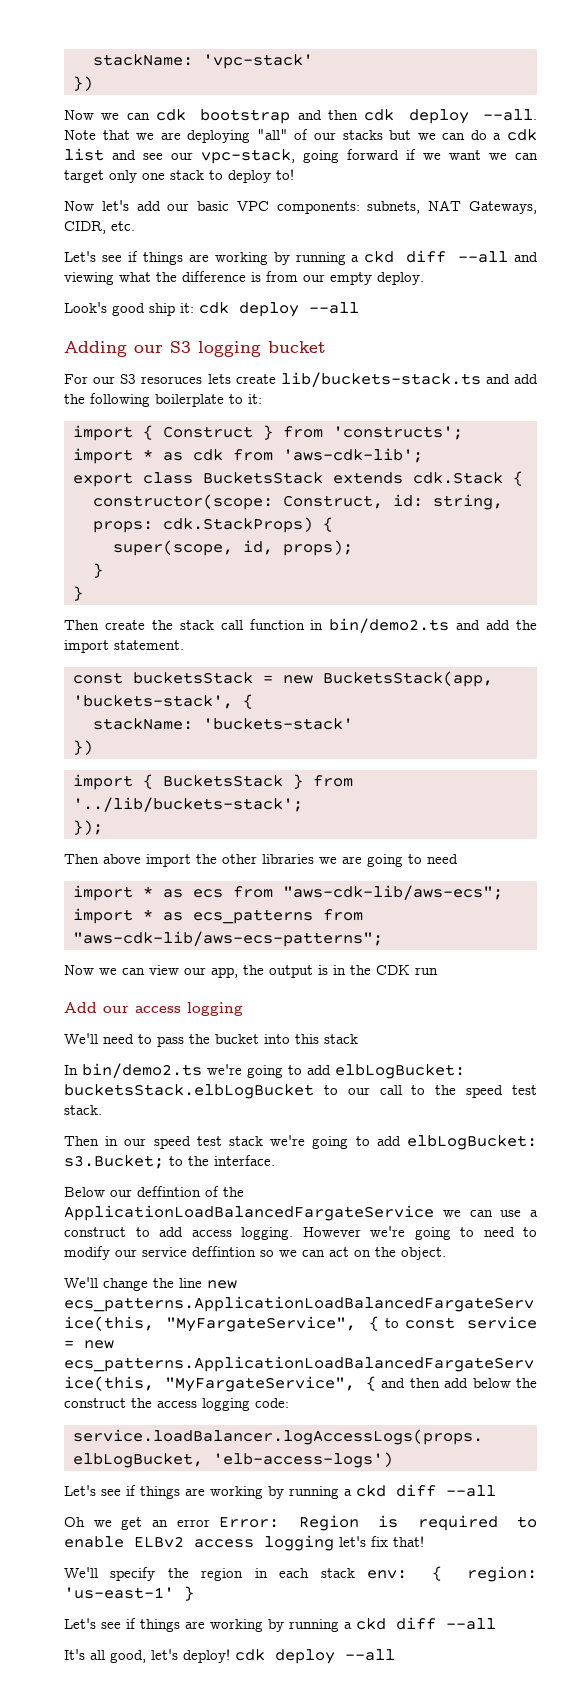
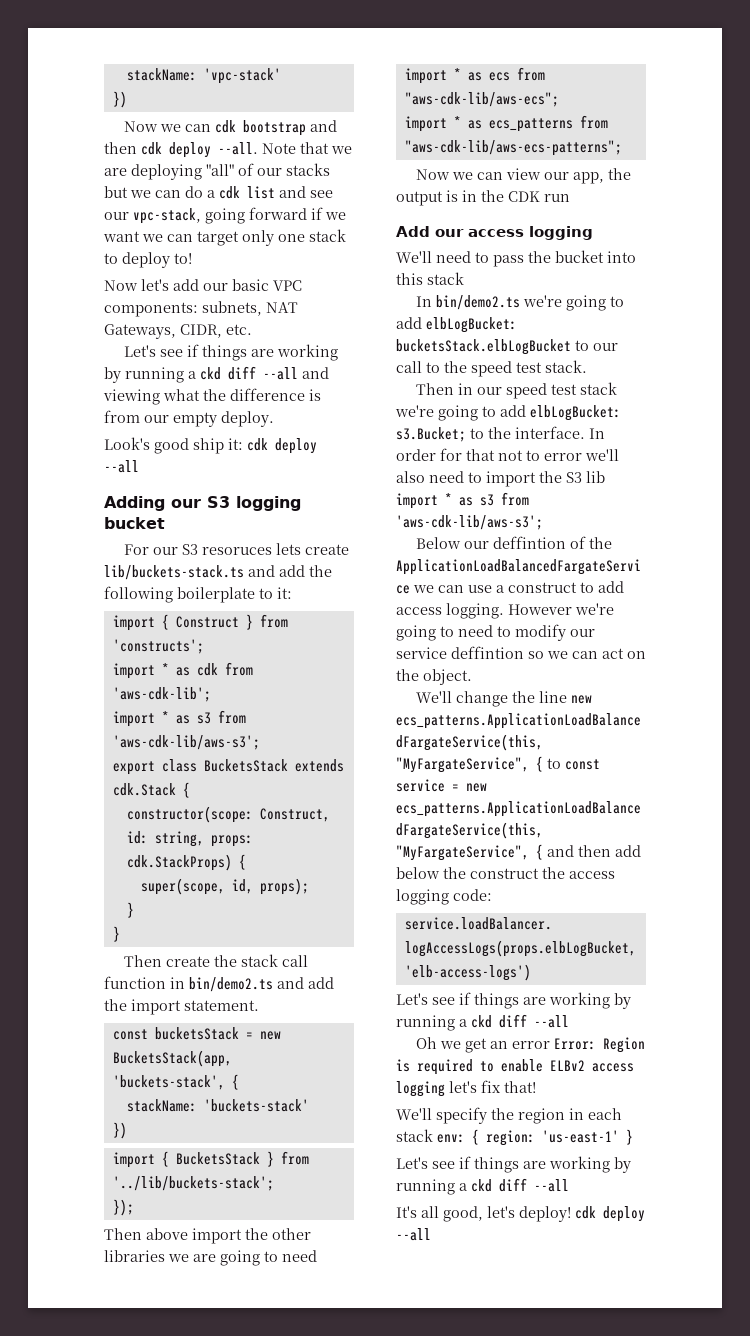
  import * as cdk from 'aws-cdk-lib';
+ import * as s3 from 'aws-cdk-lib/aws-s3';
+ In order for that not to error we'll also need to import the S3 lib import * as s3 from 'aws-cdk-lib/aws-s3';

